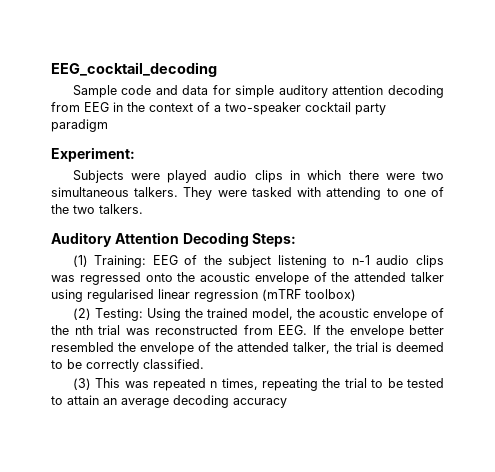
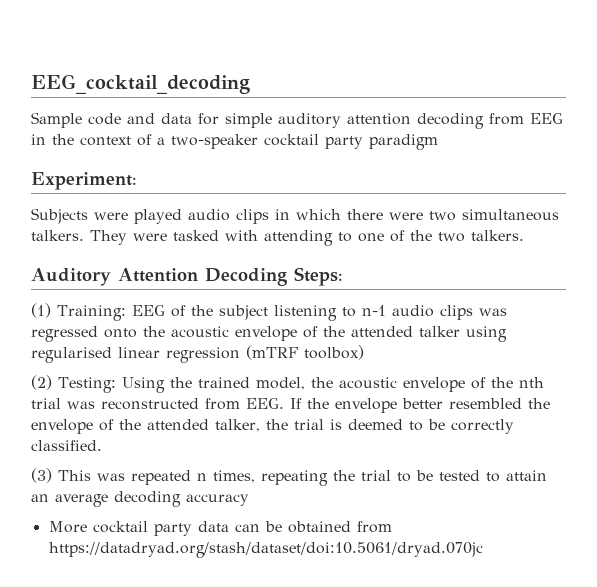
+ More cocktail party data can be obtained from https://datadryad.org/stash/dataset/doi:10.5061/dryad.070jc

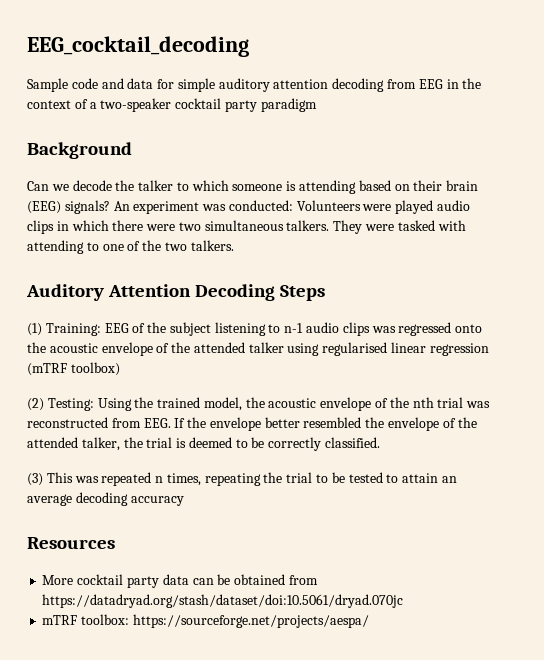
- Experiment:
- Subjects were played audio clips in which there were two simultaneous talkers.
+ Background
+ Can we decode the talker to which someone is attending based on their brain (EEG) signals? An experiment was conducted: Volunteers were played audio clips in which there were two simultaneous talkers.
- Auditory Attention Decoding Steps:
+ Auditory Attention Decoding Steps
+ Resources
+ mTRF toolbox: https://sourceforge.net/projects/aespa/

